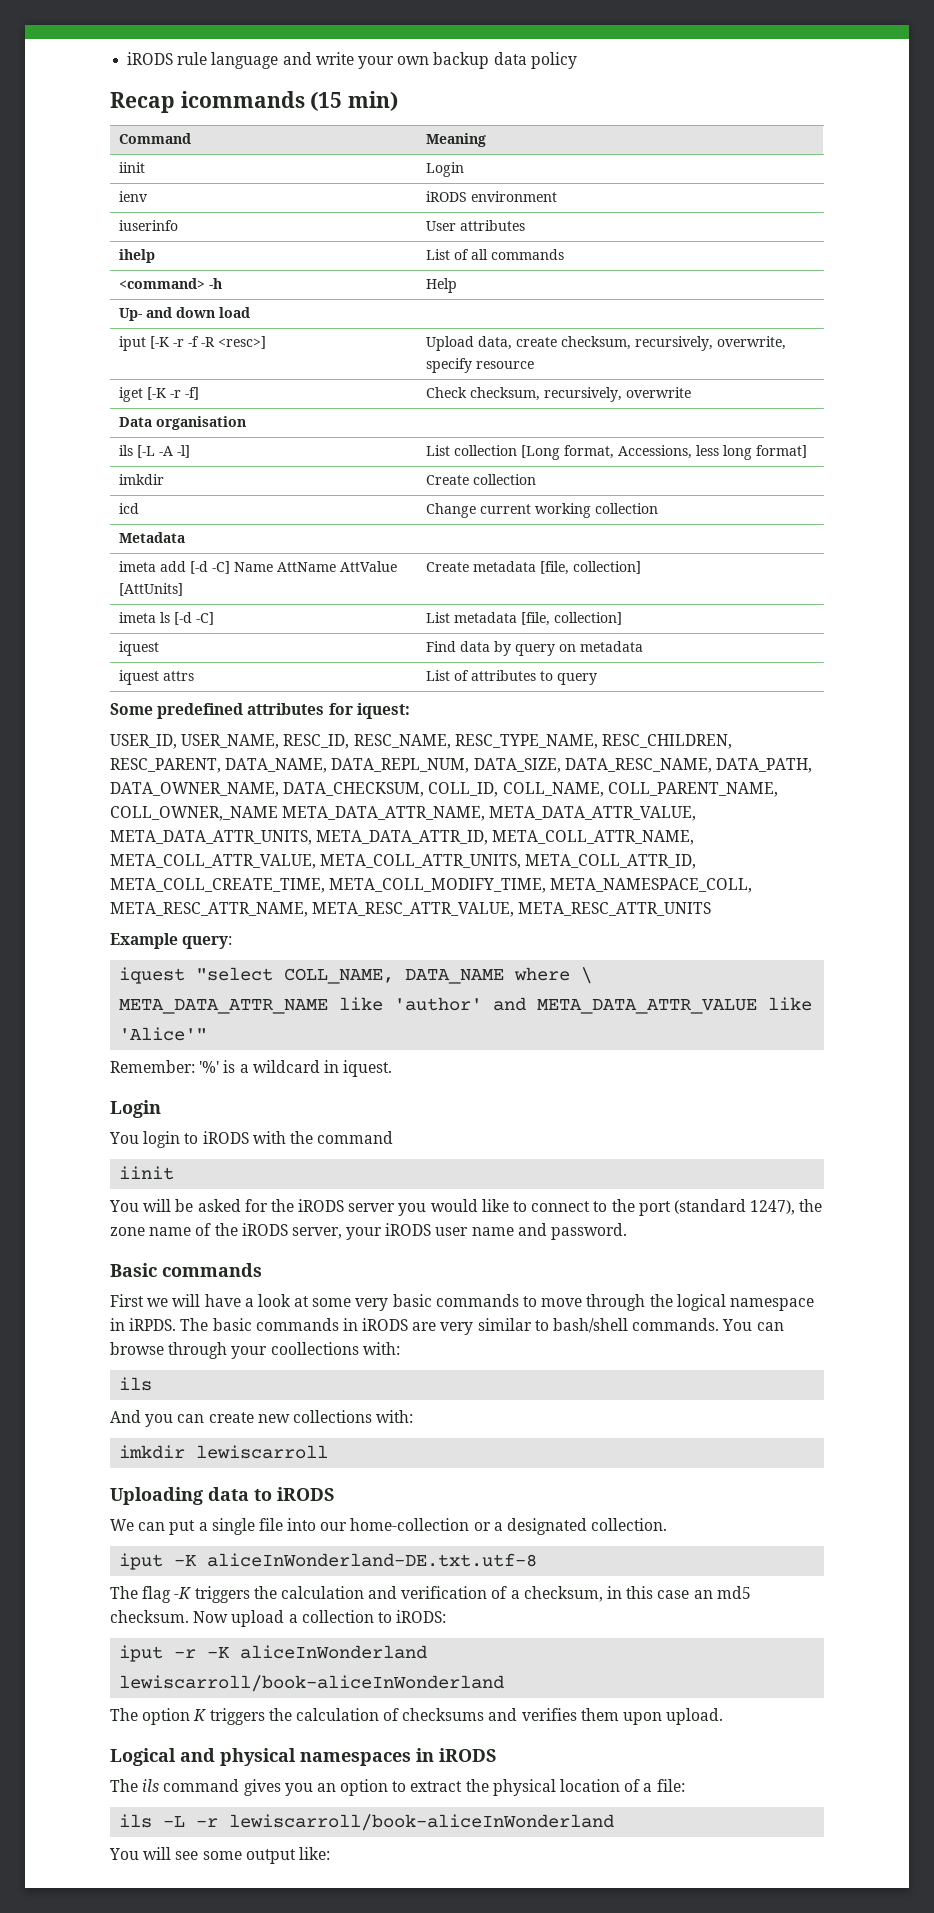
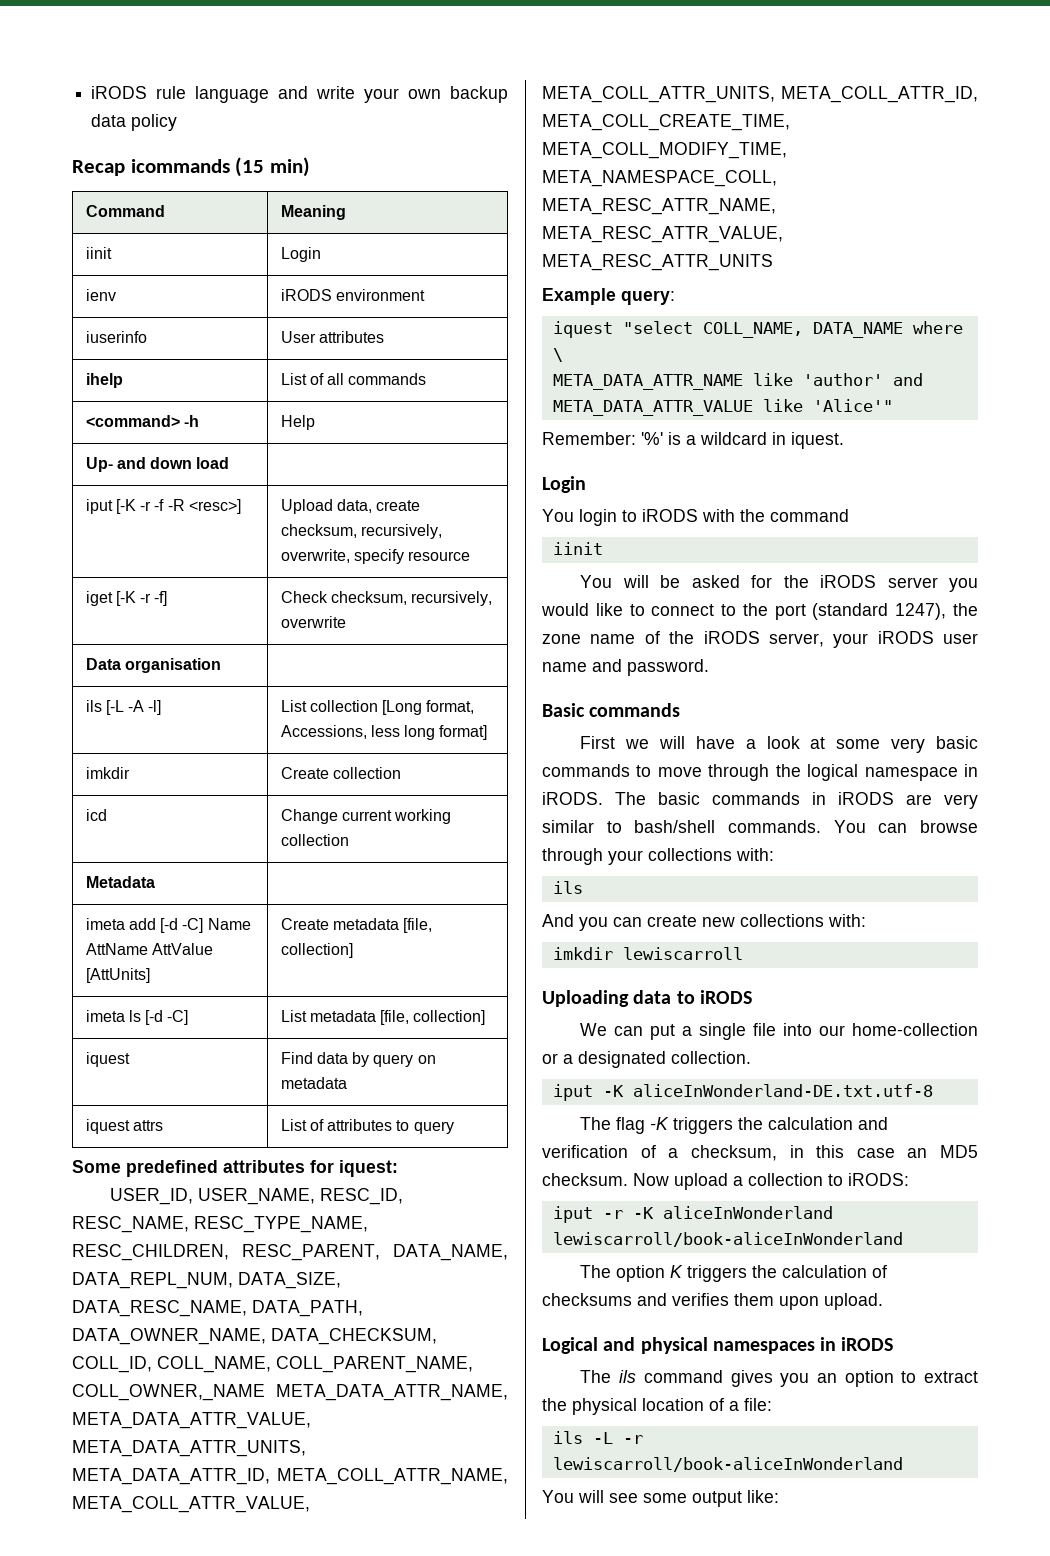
- First we will have a look at some very basic commands to move through the logical namespace in iRPDS.
+ First we will have a look at some very basic commands to move through the logical namespace in iRODS.
- You can browse through your coollections with:
+ You can browse through your collections with:
- The flag -K triggers the calculation and verification of a checksum, in this case an md5 checksum.
+ The flag -K triggers the calculation and verification of a checksum, in this case an MD5 checksum.

